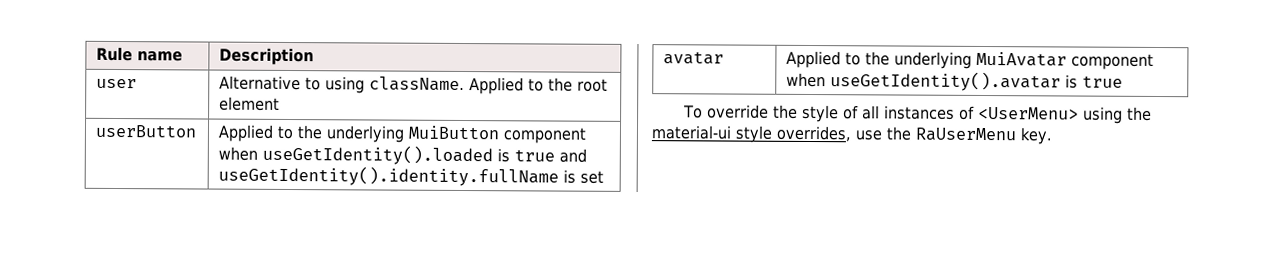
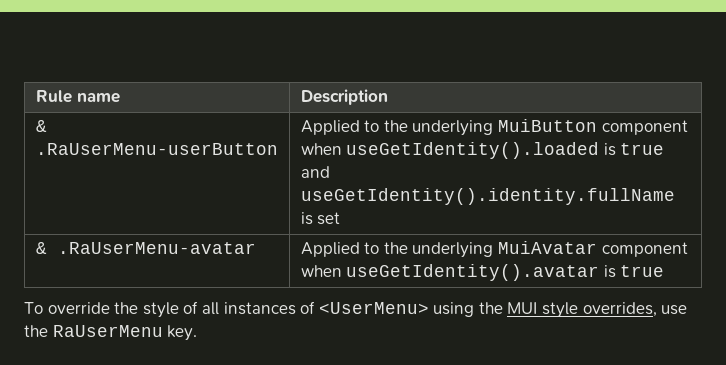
- user | Alternative to using className. Applied to the root element
- userButton | Applied to the underlying MuiButton component when useGetIdentity().loaded is true and useGetIdentity().identity.fullName is set
+ & .RaUserMenu-userButton | Applied to the underlying MuiButton component when useGetIdentity().loaded is true and useGetIdentity().identity.fullName is set
- avatar | Applied to the underlying MuiAvatar component when useGetIdentity().avatar is true
+ & .RaUserMenu-avatar | Applied to the underlying MuiAvatar component when useGetIdentity().avatar is true
- To override the style of all instances of <UserMenu> using the material-ui style overrides, use the RaUserMenu key.
+ To override the style of all instances of <UserMenu> using the MUI style overrides, use the RaUserMenu key.

